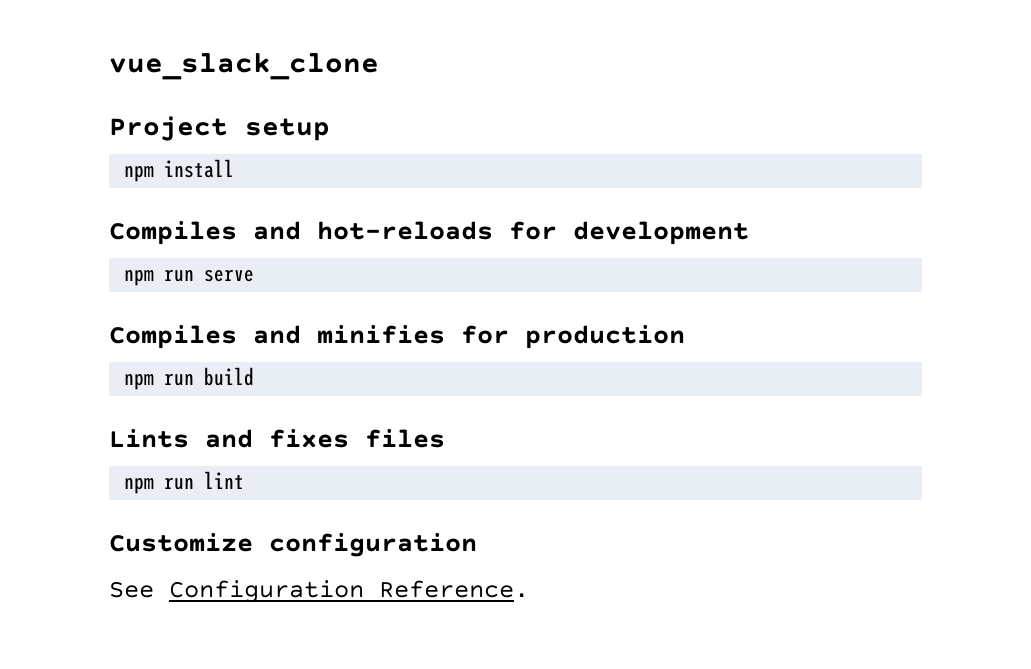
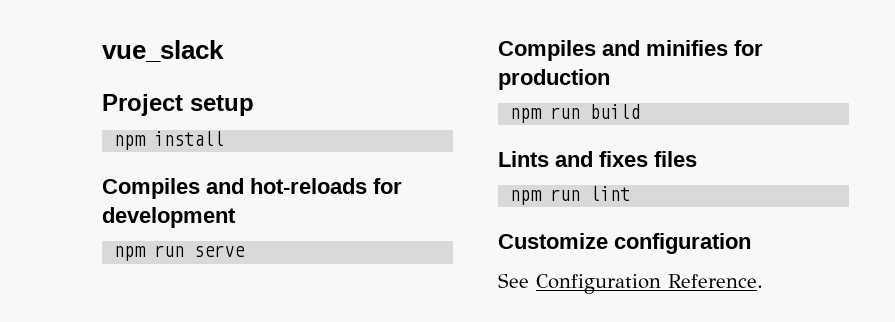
- vue_slack_clone
+ vue_slack

